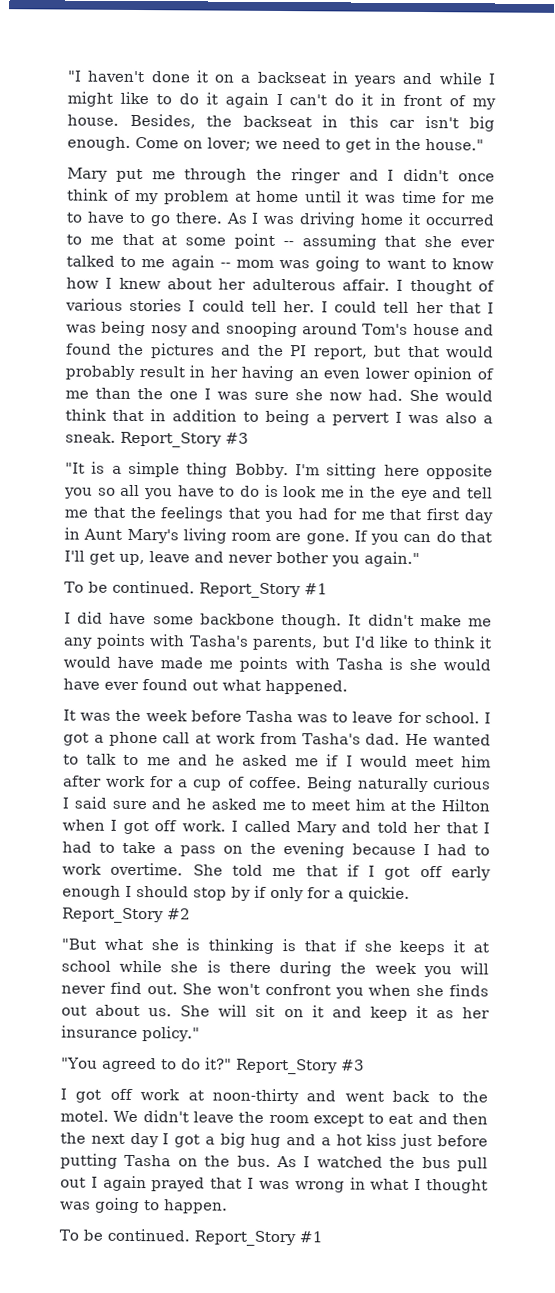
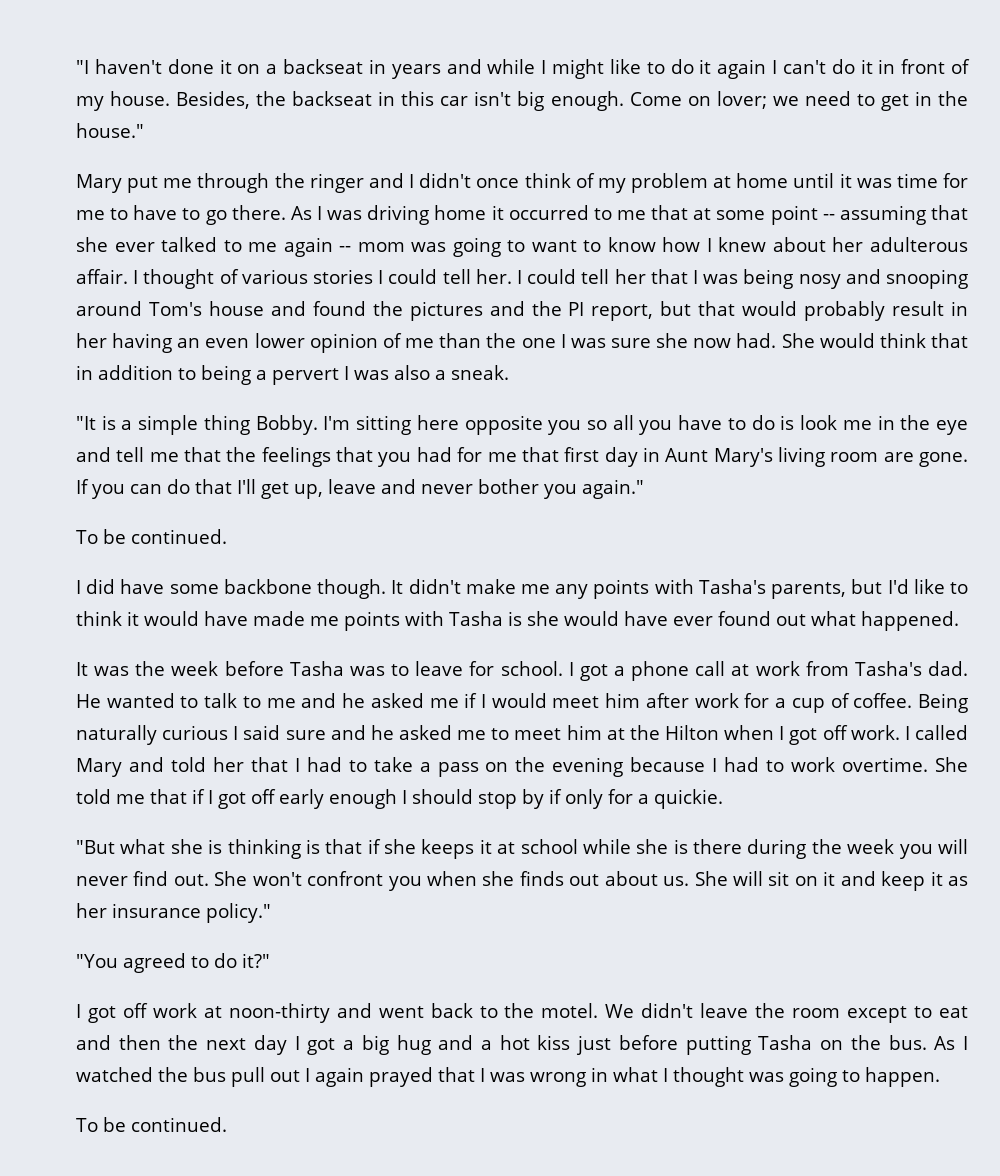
- She would think that in addition to being a pervert I was also a sneak. Report_Story #3
+ She would think that in addition to being a pervert I was also a sneak.
  If you can do that I'll get up, leave and never bother you again."
- To be continued. Report_Story #1
+ To be continued.
- Report_Story #2
- "You agreed to do it?" Report_Story #3
+ "You agreed to do it?"
  As I watched the bus pull out I again prayed that I was wrong in what I thought was going to happen.
- To be continued. Report_Story #1
+ To be continued.

